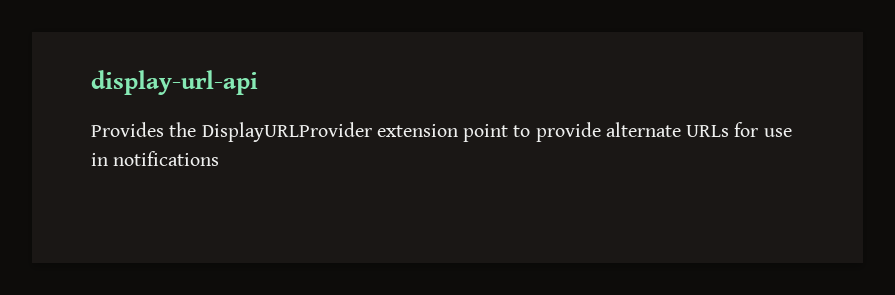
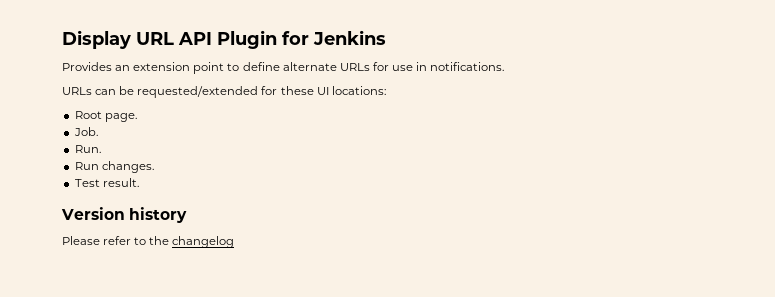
- display-url-api
+ Display URL API Plugin for Jenkins
- Provides the DisplayURLProvider extension point to provide alternate URLs for use in notifications
+ Provides an extension point to define alternate URLs for use in notifications.
+ URLs can be requested/extended for these UI locations:
+ Root page.
+ Job.
+ Run.
+ Run changes.
+ Test result.
+ Version history
+ Please refer to the changelog

